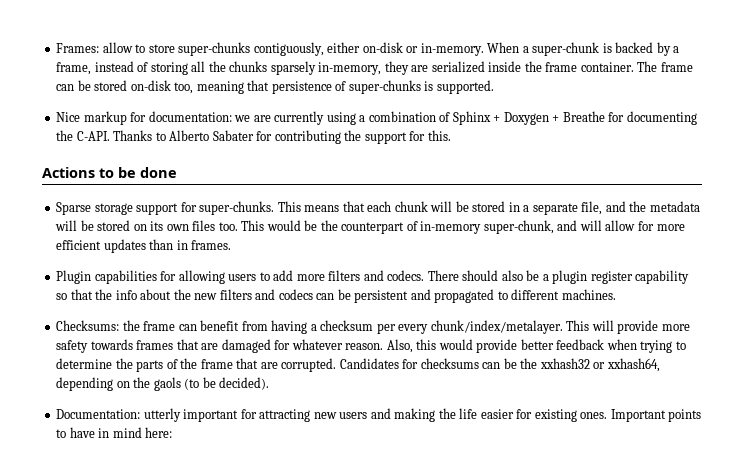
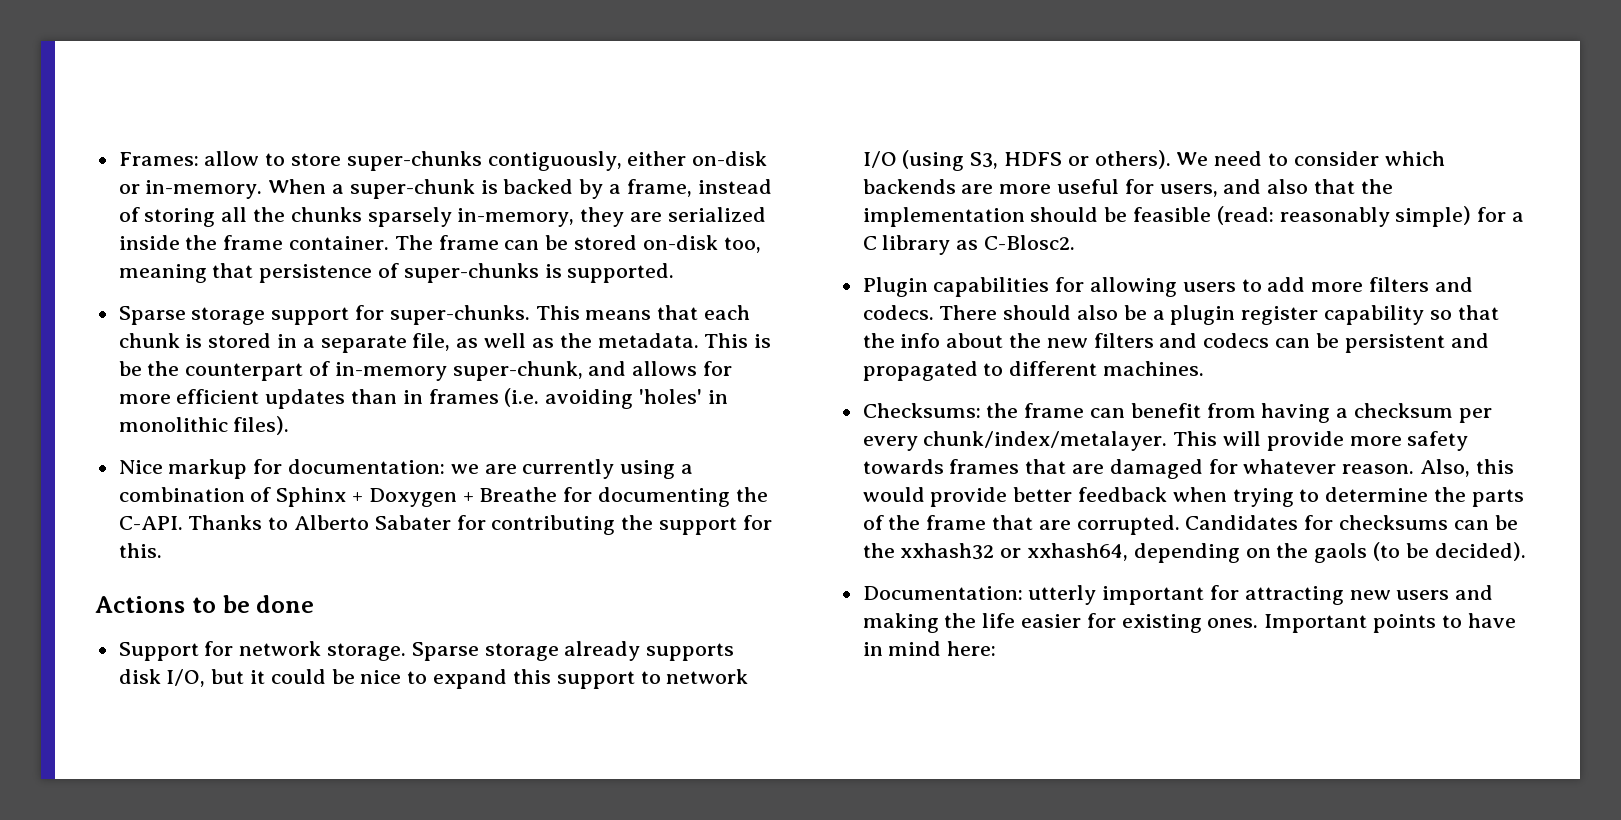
+ Sparse storage support for super-chunks. This means that each chunk is stored in a separate file, as well as the metadata. This is be the counterpart of in-memory super-chunk, and allows for more efficient updates than in frames (i.e. avoiding 'holes' in monolithic files).
- Sparse storage support for super-chunks. This means that each chunk will be stored in a separate file, and the metadata will be stored on its own files too. This would be the counterpart of in-memory super-chunk, and will allow for more efficient updates than in frames.
+ Support for network storage. Sparse storage already supports disk I/O, but it could be nice to expand this support to network I/O (using S3, HDFS or others). We need to consider which backends are more useful for users, and also that the implementation should be feasible (read: reasonably simple) for a C library as C-Blosc2.

